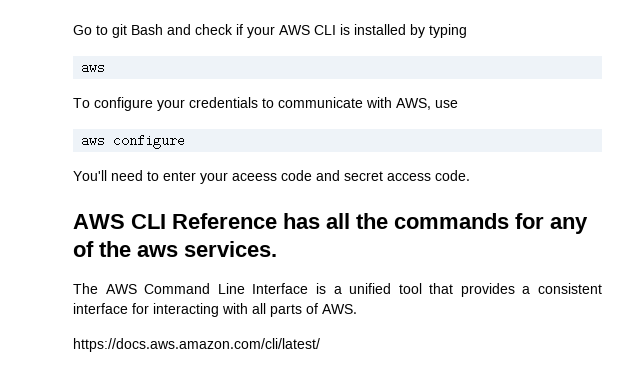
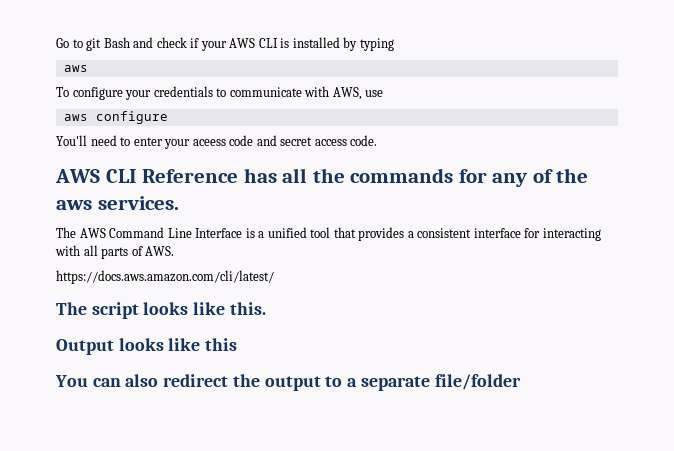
+ The script looks like this.
+ Output looks like this
+ You can also redirect the output to a separate file/folder

